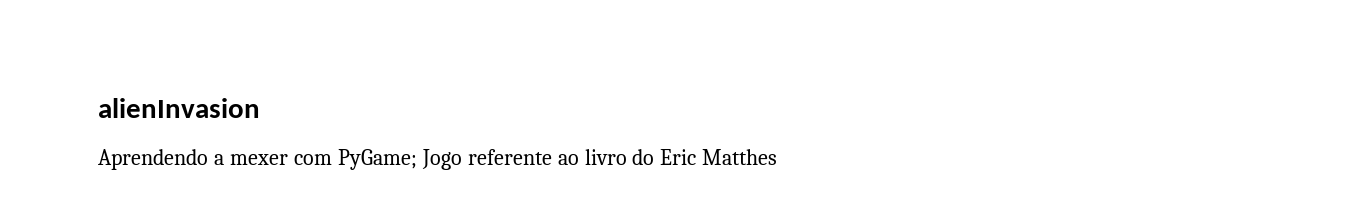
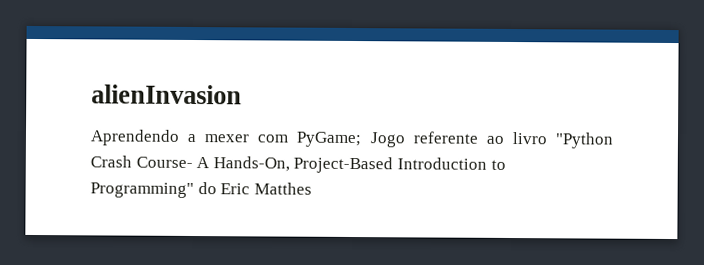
- Aprendendo a mexer com PyGame; Jogo referente ao livro do Eric Matthes
+ Aprendendo a mexer com PyGame; Jogo referente ao livro "Python Crash Course- A Hands-On, Project-Based Introduction to Programming" do Eric Matthes

